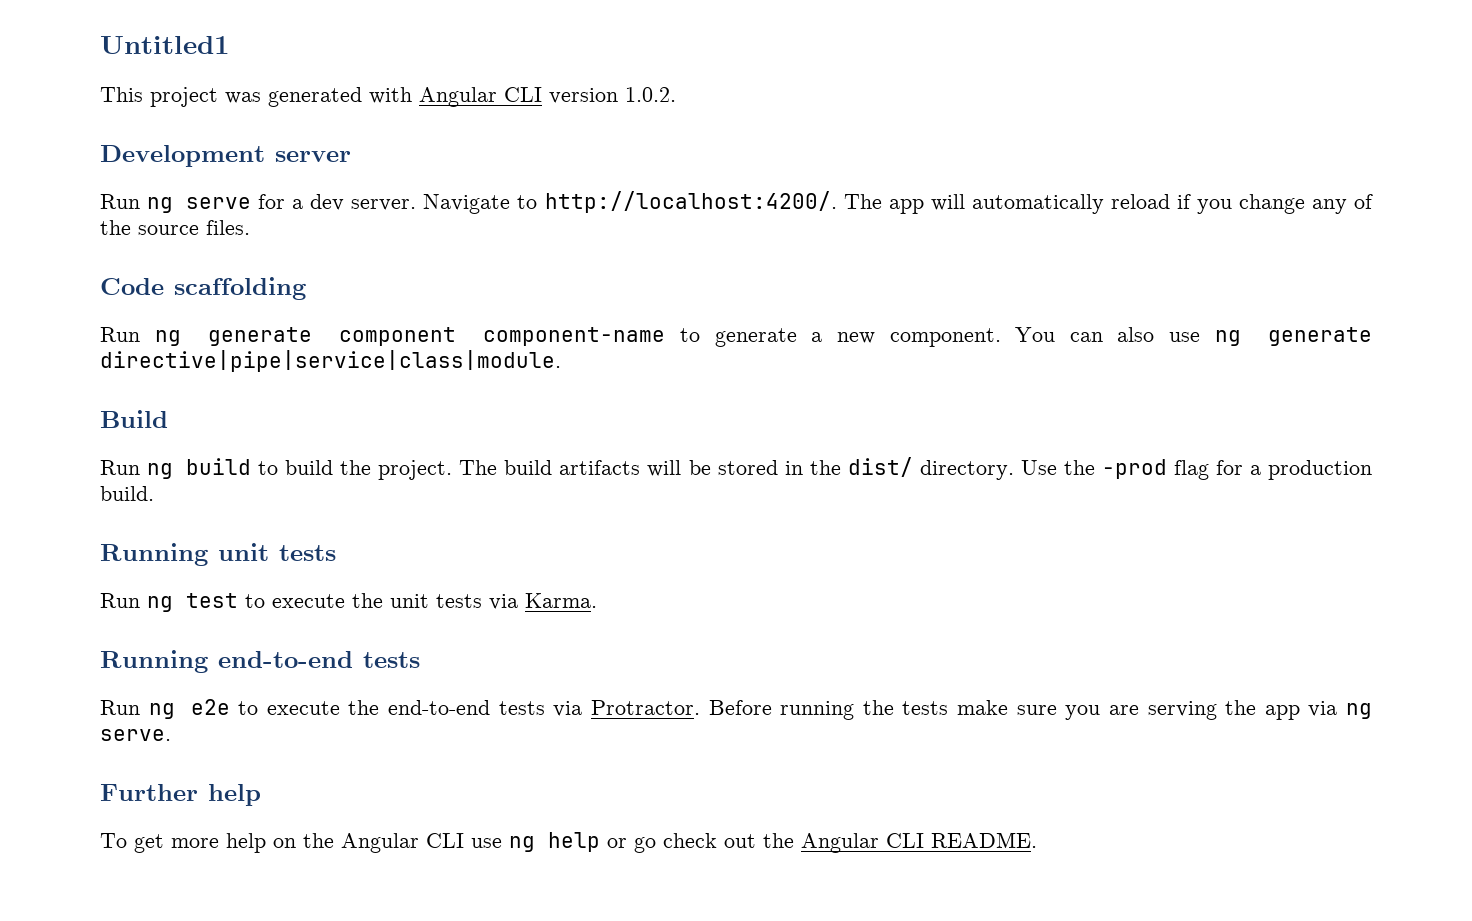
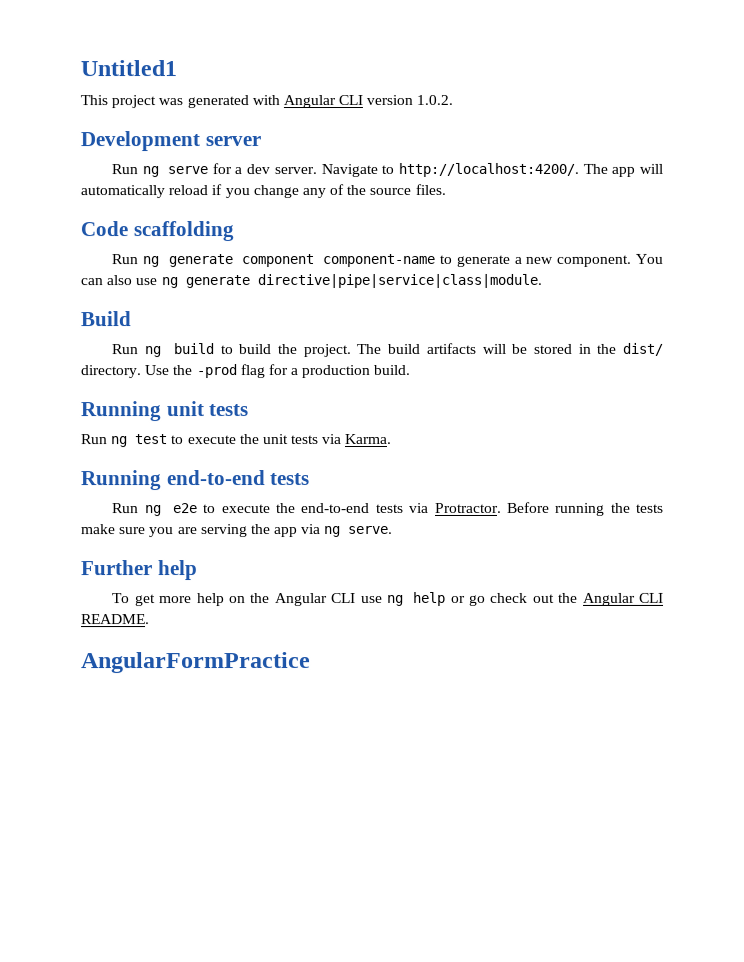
+ AngularFormPractice

